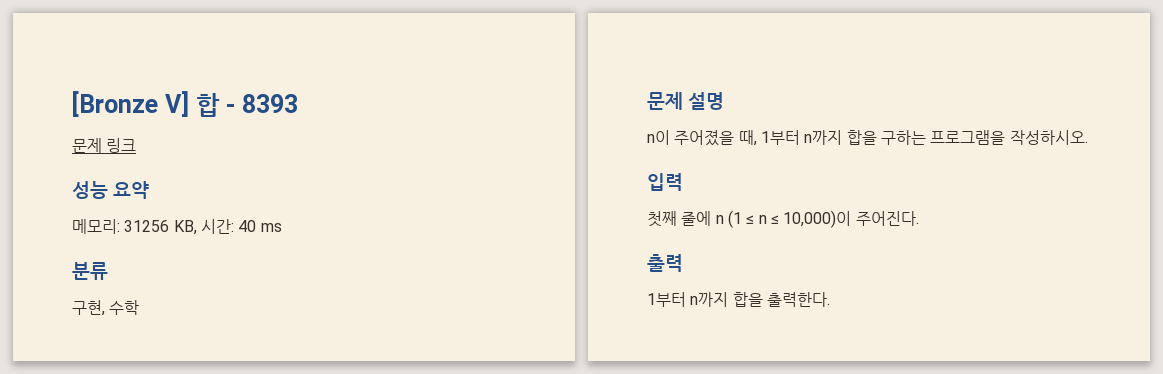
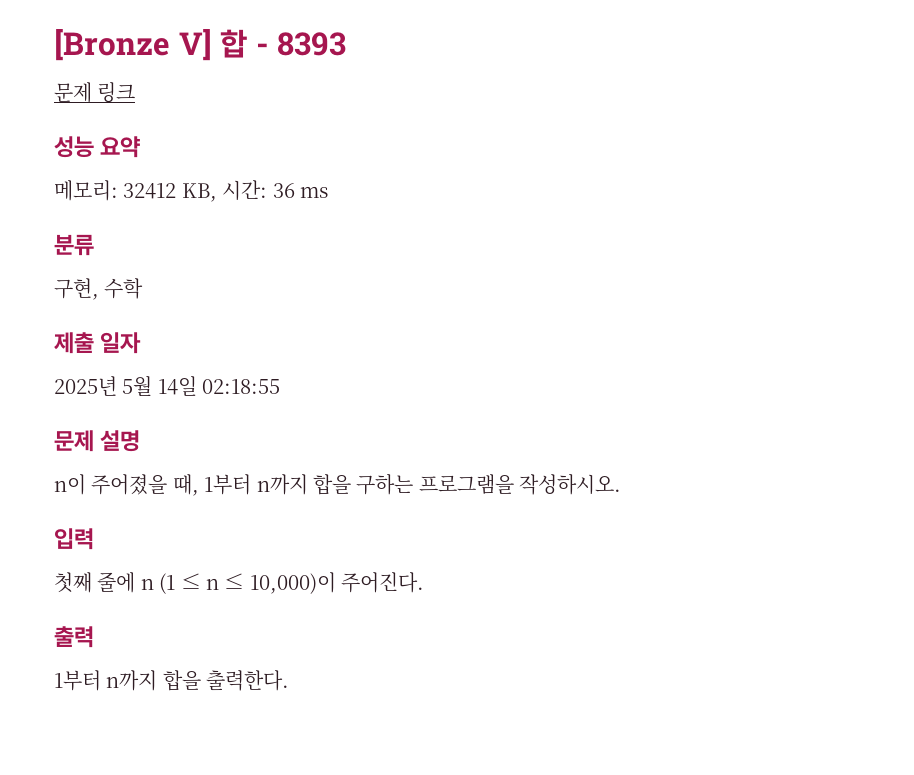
- 메모리: 31256 KB, 시간: 40 ms
+ 메모리: 32412 KB, 시간: 36 ms
+ 제출 일자
+ 2025년 5월 14일 02:18:55

